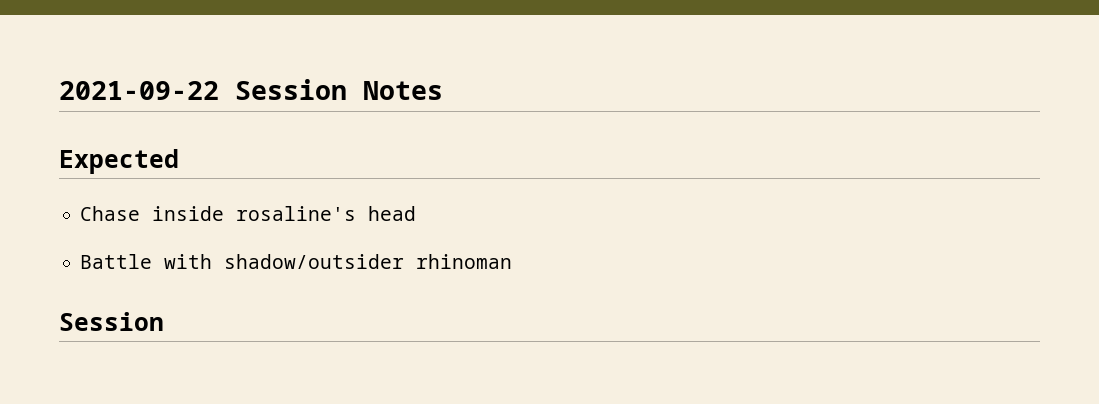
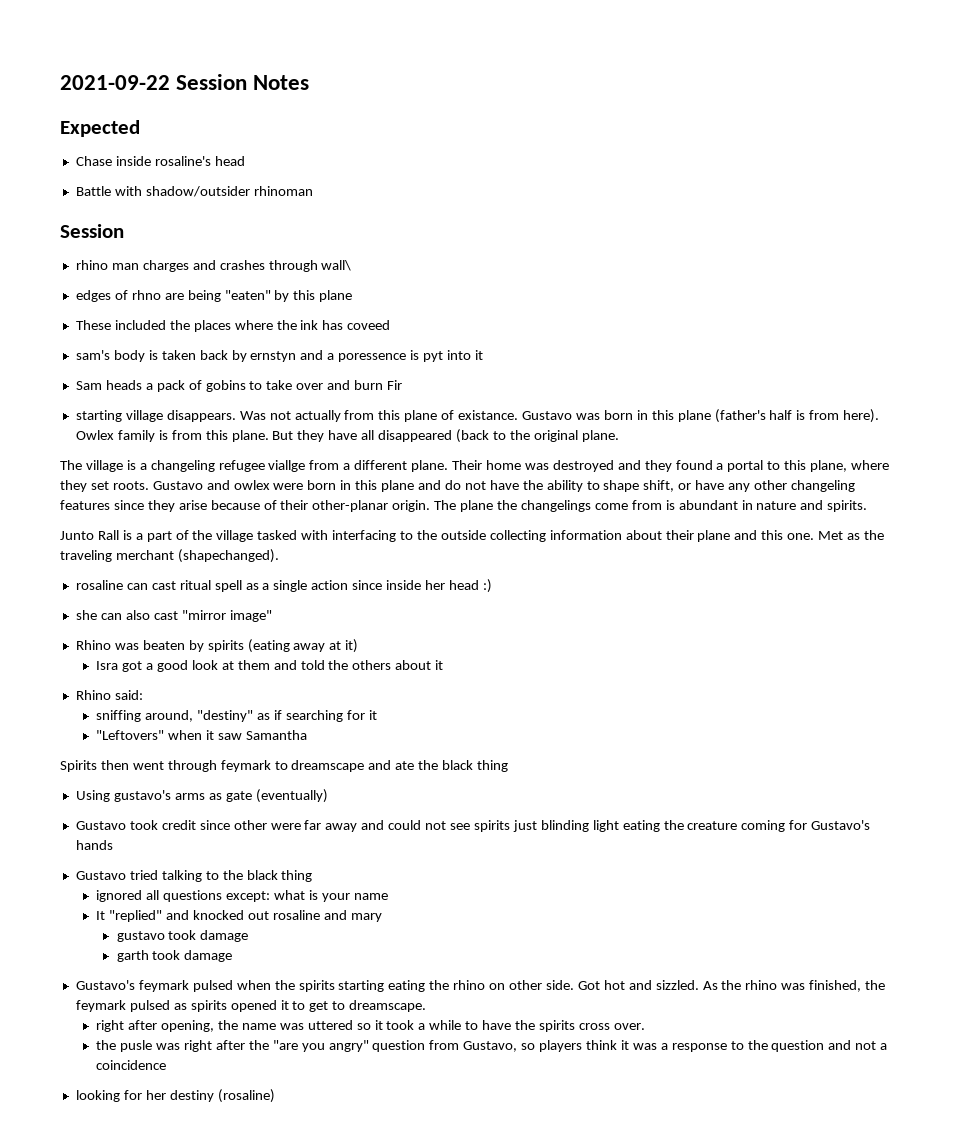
+ rhino man charges and crashes through wall\
+ edges of rhno are being "eaten" by this plane
+ These included the places where the ink has coveed
+ sam's body is taken back by ernstyn and a poressence is pyt into it
+ Sam heads a pack of gobins to take over and burn Fir
+ starting village disappears. Was not actually from this plane of existance. Gustavo was born in this plane (father's half is from here). Owlex family is from this plane. But they have all disappeared (back to the original plane.
+ The village is a changeling refugee viallge from a different plane. Their home was destroyed and they found a portal to this plane, where they set roots. Gustavo and owlex were born in this plane and do not have the ability to shape shift, or have any other changeling features since they arise because of their other-planar origin. The plane the changelings come from is abundant in nature and spirits.
+ Junto Rall is a part of the village tasked with interfacing to the outside collecting information about their plane and this one. Met as the traveling merchant (shapechanged).
+ rosaline can cast ritual spell as a single action since inside her head :)
+ she can also cast "mirror image"
+ Rhino was beaten by spirits (eating away at it)
+ Isra got a good look at them and told the others about it
+ Rhino said:
+ sniffing around, "destiny" as if searching for it
+ "Leftovers" when it saw Samantha
+ Spirits then went through feymark to dreamscape and ate the black thing
+ Using gustavo's arms as gate (eventually)
+ Gustavo took credit since other were far away and could not see spirits just blinding light eating the creature coming for Gustavo's hands
+ Gustavo tried talking to the black thing
+ ignored all questions except: what is your name
+ It "replied" and knocked out rosaline and mary
+ gustavo took damage
+ garth took damage
+ Gustavo's feymark pulsed when the spirits starting eating the rhino on other side. Got hot and sizzled. As the rhino was finished, the feymark pulsed as spirits opened it to get to dreamscape.
+ right after opening, the name was uttered so it took a while to have the spirits cross over.
+ the pusle was right after the "are you angry" question from Gustavo, so players think it was a response to the question and not a coincidence
+ looking for her destiny (rosaline)

